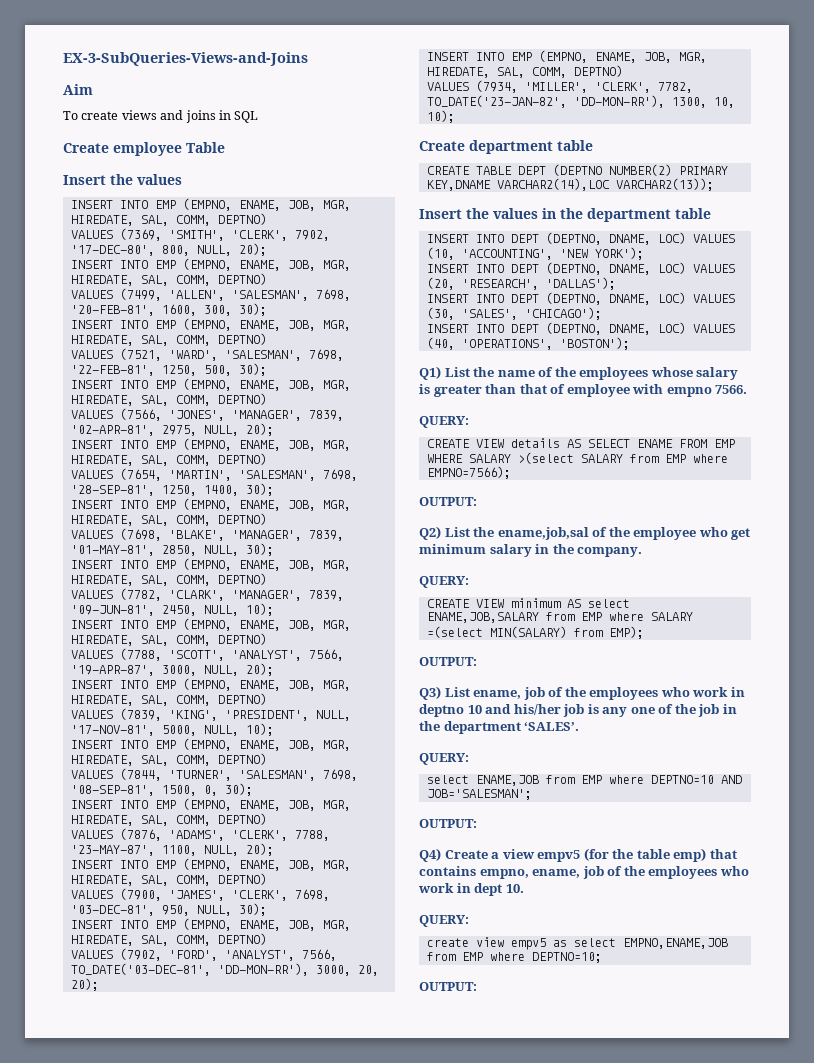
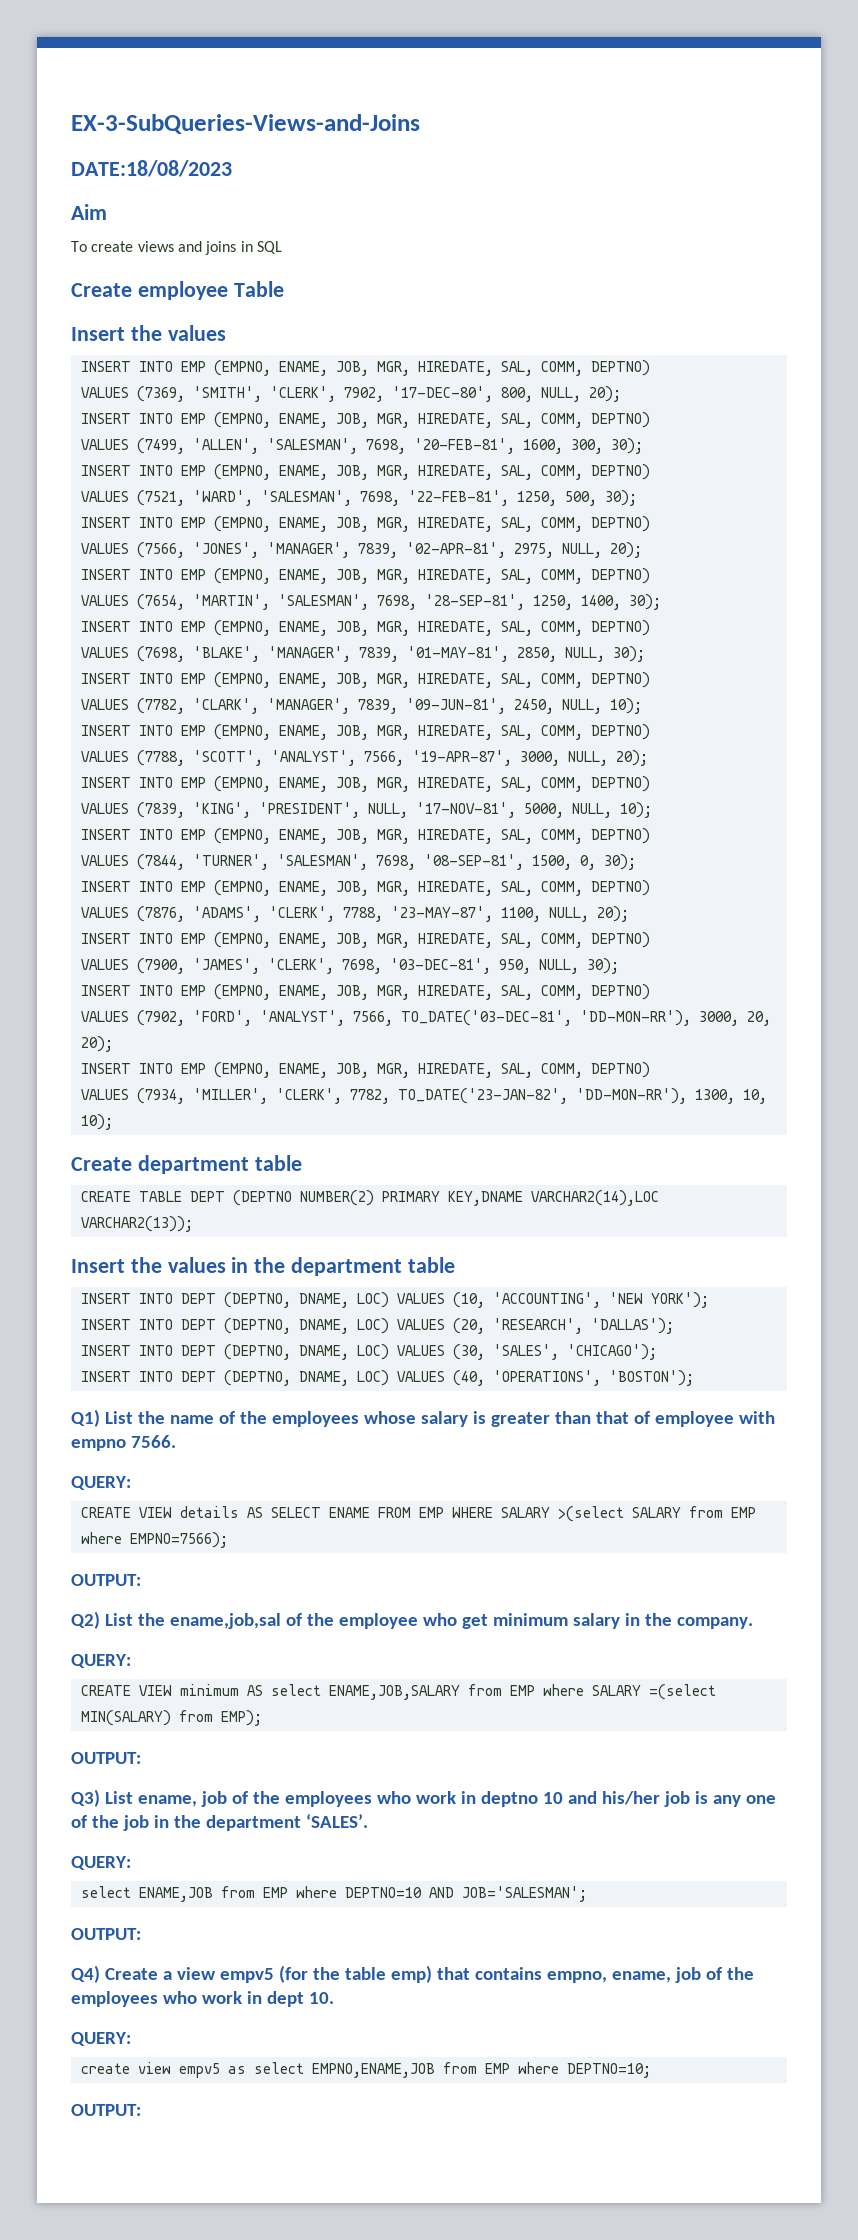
+ DATE:18/08/2023

